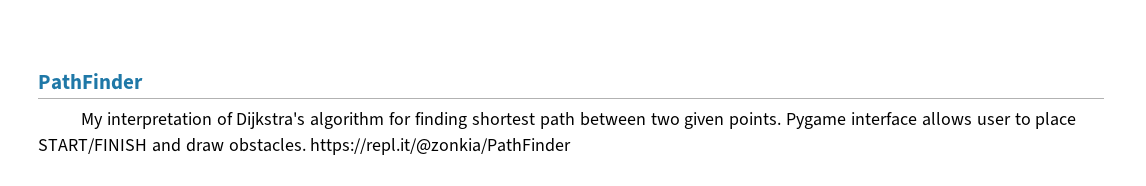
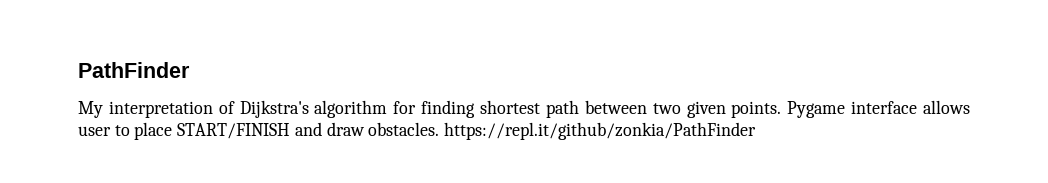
- Pygame interface allows user to place START/FINISH and draw obstacles. https://repl.it/@zonkia/PathFinder
+ Pygame interface allows user to place START/FINISH and draw obstacles. https://repl.it/github/zonkia/PathFinder

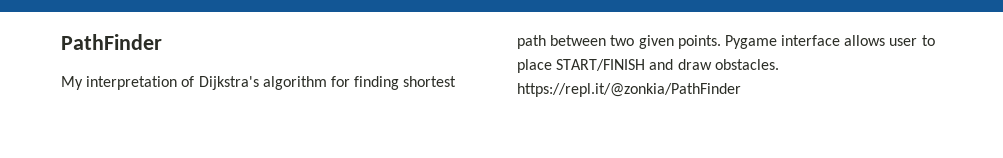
- Pygame interface allows user to place START/FINISH and draw obstacles. https://repl.it/github/zonkia/PathFinder
+ Pygame interface allows user to place START/FINISH and draw obstacles. https://repl.it/@zonkia/PathFinder

